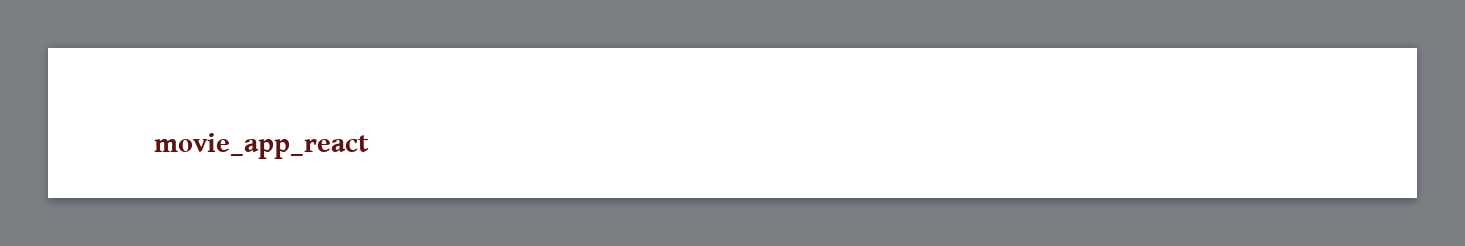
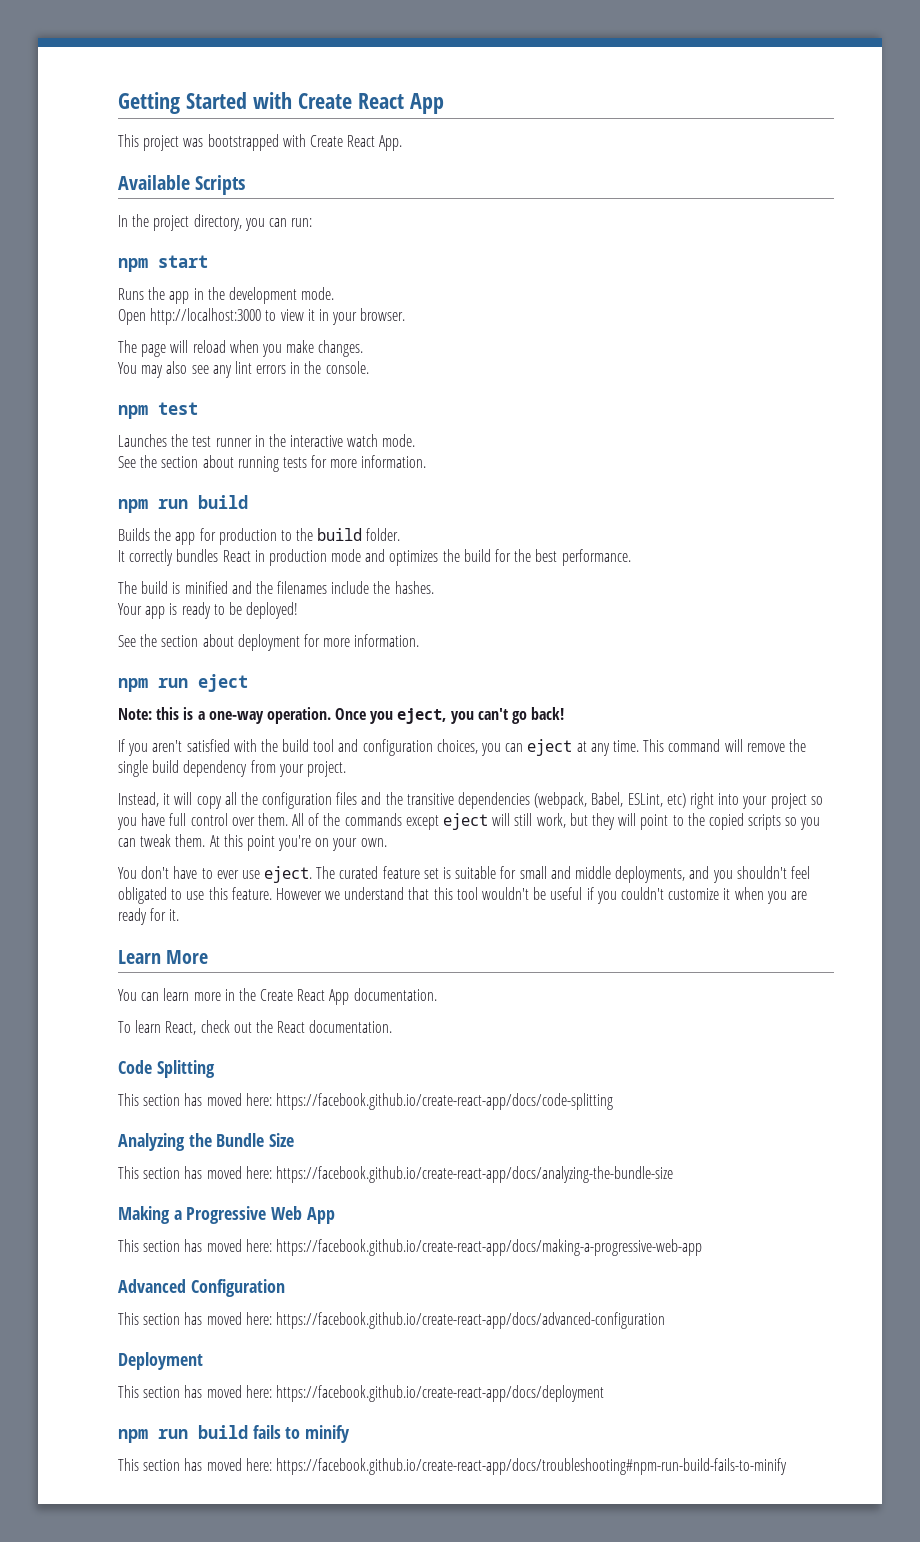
- movie_app_react
+ Getting Started with Create React App
+ This project was bootstrapped with Create React App.
+ Available Scripts
+ In the project directory, you can run:
+ npm start
+ Runs the app in the development mode.
+ Open http://localhost:3000 to view it in your browser.
+ The page will reload when you make changes.
+ You may also see any lint errors in the console.
+ npm test
+ Launches the test runner in the interactive watch mode.
+ See the section about running tests for more information.
+ npm run build
+ Builds the app for production to the build folder.
+ It correctly bundles React in production mode and optimizes the build for the best performance.
+ The build is minified and the filenames include the hashes.
+ Your app is ready to be deployed!
+ See the section about deployment for more information.
+ npm run eject
+ Note: this is a one-way operation. Once you eject, you can't go back!
+ If you aren't satisfied with the build tool and configuration choices, you can eject at any time. This command will remove the single build dependency from your project.
+ Instead, it will copy all the configuration files and the transitive dependencies (webpack, Babel, ESLint, etc) right into your project so you have full control over them. All of the commands except eject will still work, but they will point to the copied scripts so you can tweak them. At this point you're on your own.
+ You don't have to ever use eject. The curated feature set is suitable for small and middle deployments, and you shouldn't feel obligated to use this feature. However we understand that this tool wouldn't be useful if you couldn't customize it when you are ready for it.
+ Learn More
+ You can learn more in the Create React App documentation.
+ To learn React, check out the React documentation.
+ Code Splitting
+ This section has moved here: https://facebook.github.io/create-react-app/docs/code-splitting
+ Analyzing the Bundle Size
+ This section has moved here: https://facebook.github.io/create-react-app/docs/analyzing-the-bundle-size
+ Making a Progressive Web App
+ This section has moved here: https://facebook.github.io/create-react-app/docs/making-a-progressive-web-app
+ Advanced Configuration
+ This section has moved here: https://facebook.github.io/create-react-app/docs/advanced-configuration
+ Deployment
+ This section has moved here: https://facebook.github.io/create-react-app/docs/deployment
+ npm run build fails to minify
+ This section has moved here: https://facebook.github.io/create-react-app/docs/troubleshooting#npm-run-build-fails-to-minify

